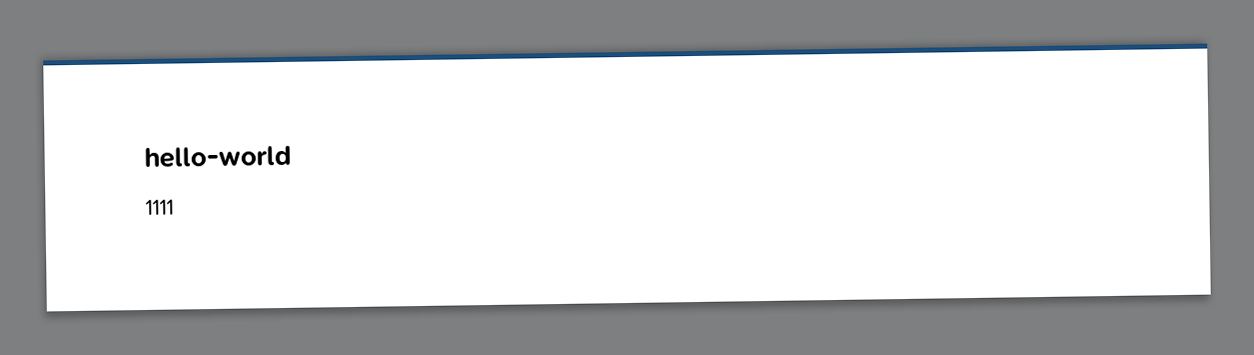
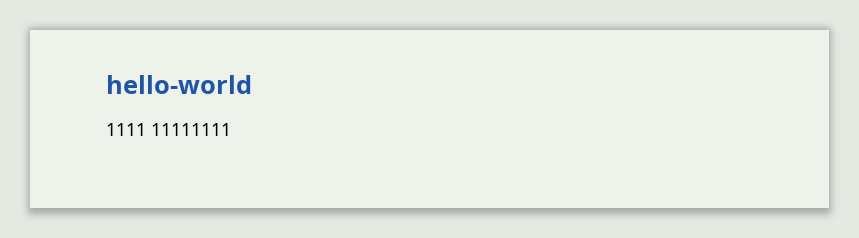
- 1111
+ 1111 11111111

